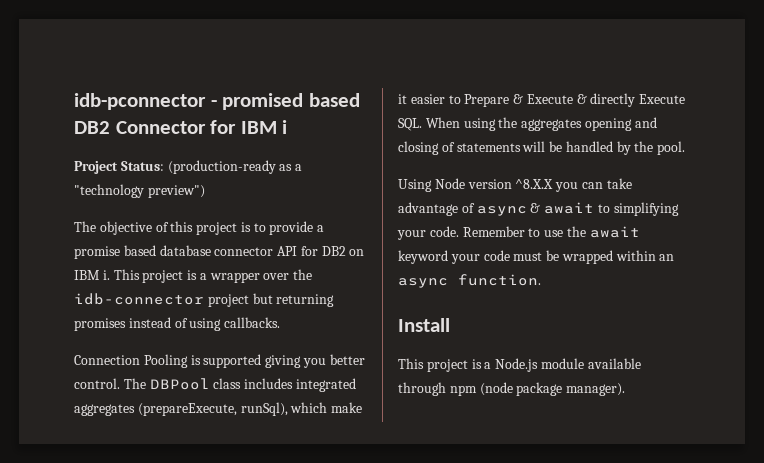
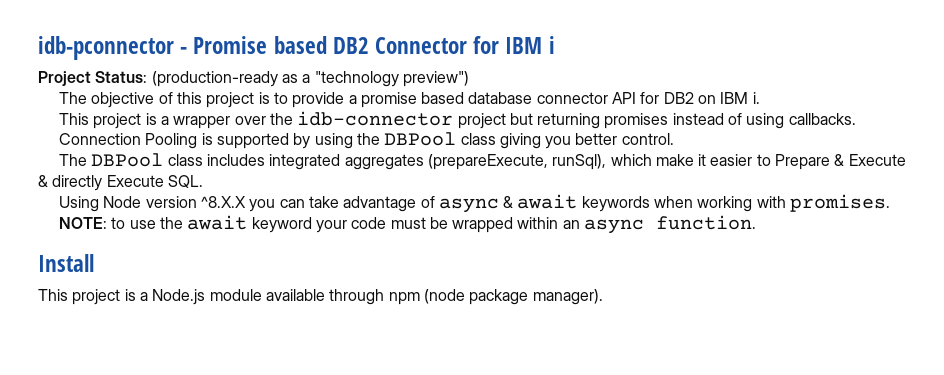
- idb-pconnector - promised based DB2 Connector for IBM i
+ idb-pconnector - Promise based DB2 Connector for IBM i
- The objective of this project is to provide a promise based database connector API for DB2 on IBM i. This project is a wrapper over the idb-connector project but returning promises instead of using callbacks.
+ The objective of this project is to provide a promise based database connector API for DB2 on IBM i.
+ This project is a wrapper over the idb-connector project but returning promises instead of using callbacks.
- Connection Pooling is supported giving you better control. The DBPool class includes integrated aggregates (prepareExecute, runSql), which make it easier to Prepare & Execute & directly Execute SQL. When using the aggregates opening and closing of statements will be handled by the pool.
+ Connection Pooling is supported by using the DBPool class giving you better control.
+ The DBPool class includes integrated aggregates (prepareExecute, runSql), which make it easier to Prepare & Execute & directly Execute SQL.
- Using Node version ^8.X.X you can take advantage of async & await to simplifying your code. Remember to use the await keyword your code must be wrapped within an async function.
+ Using Node version ^8.X.X you can take advantage of async & await keywords when working with promises.
+ NOTE: to use the await keyword your code must be wrapped within an async function.

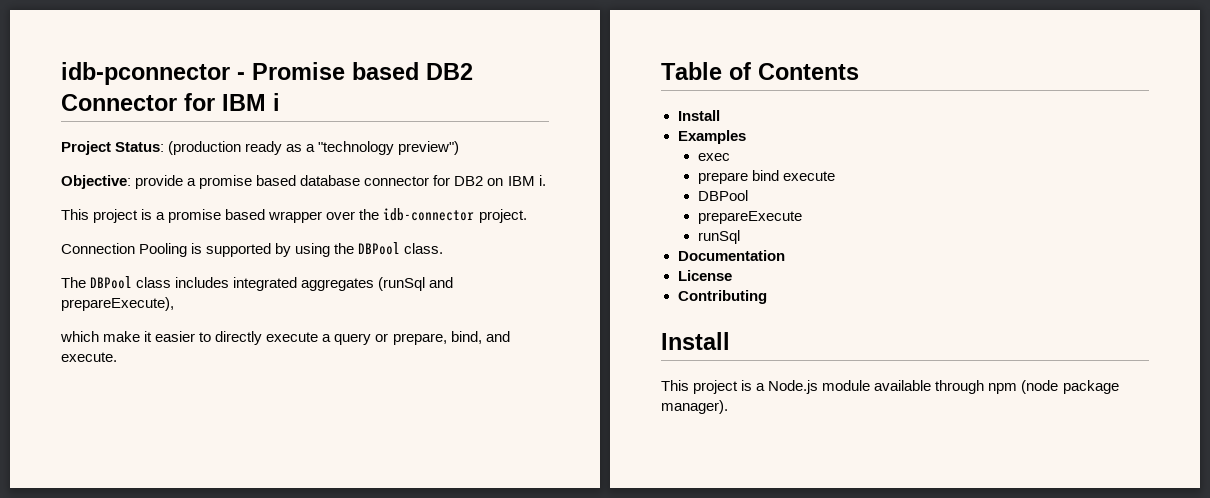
- Project Status: (production-ready as a "technology preview")
+ Project Status: (production ready as a "technology preview")
- The objective of this project is to provide a promise based database connector API for DB2 on IBM i.
+ Objective: provide a promise based database connector for DB2 on IBM i.
- This project is a wrapper over the idb-connector project but returning promises instead of using callbacks.
+ This project is a promise based wrapper over the idb-connector project.
- Connection Pooling is supported by using the DBPool class giving you better control.
+ Connection Pooling is supported by using the DBPool class.
- The DBPool class includes integrated aggregates (prepareExecute, runSql), which make it easier to Prepare & Execute & directly Execute SQL.
- Using Node version ^8.X.X you can take advantage of async & await keywords when working with promises.
- NOTE: to use the await keyword your code must be wrapped within an async function.
+ The DBPool class includes integrated aggregates (runSql and prepareExecute),
+ which make it easier to directly execute a query or prepare, bind, and execute.
+ Table of Contents
+ Install
+ Examples
+ exec
+ prepare bind execute
+ DBPool
+ prepareExecute
+ runSql
+ Documentation
+ License
+ Contributing

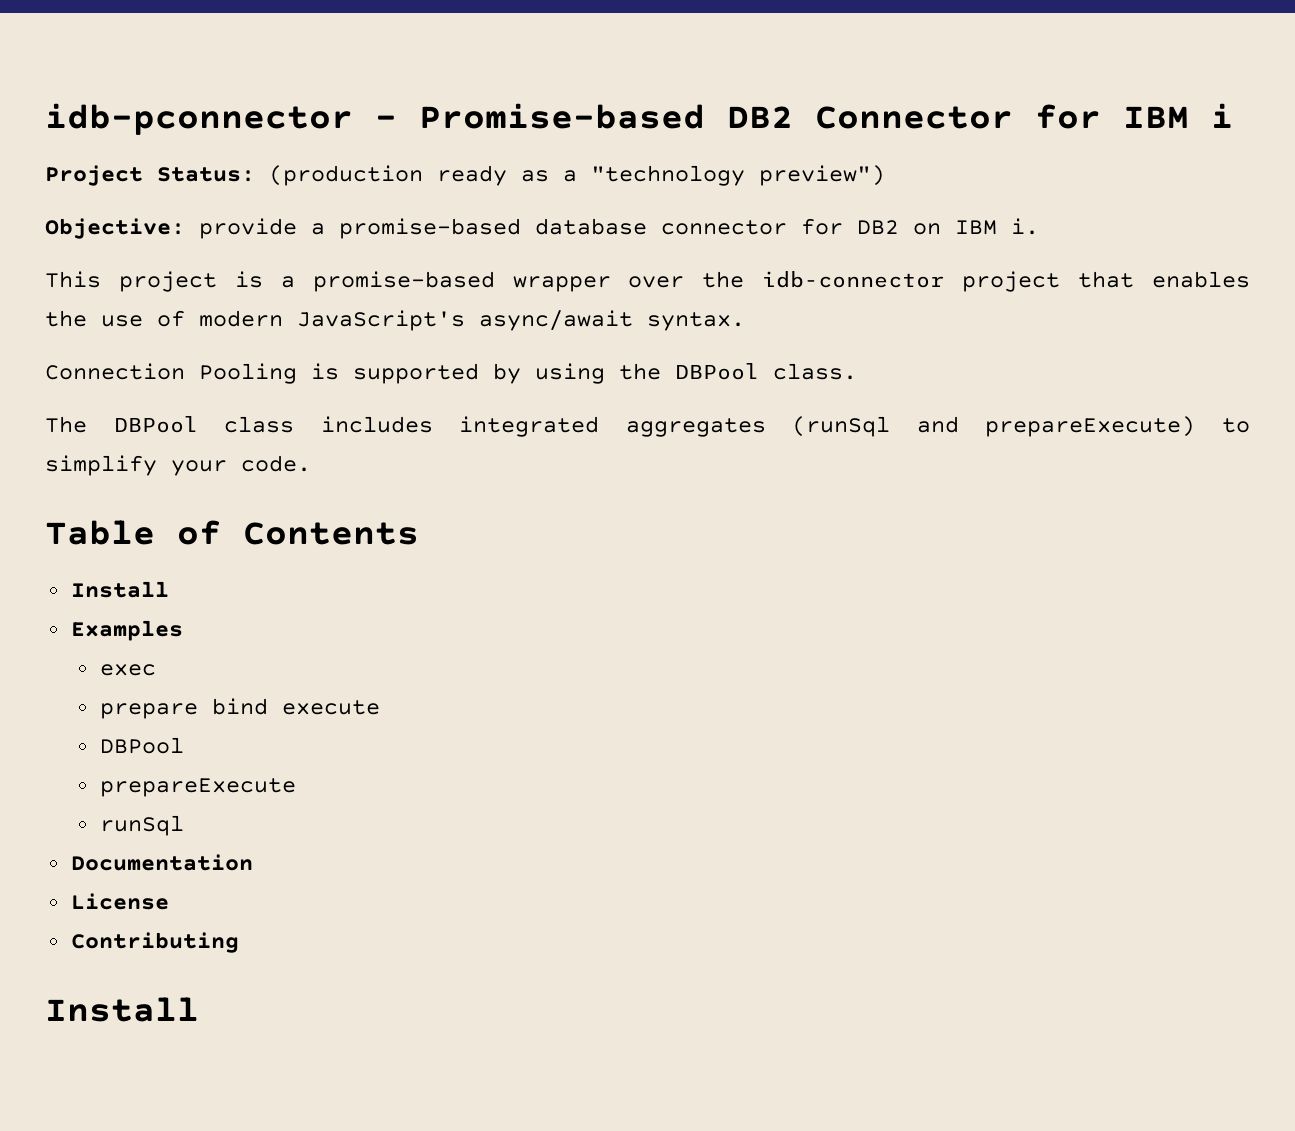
- idb-pconnector - Promise based DB2 Connector for IBM i
+ idb-pconnector - Promise-based DB2 Connector for IBM i
- Objective: provide a promise based database connector for DB2 on IBM i.
+ Objective: provide a promise-based database connector for DB2 on IBM i.
- This project is a promise based wrapper over the idb-connector project.
+ This project is a promise-based wrapper over the idb-connector project that enables the use of modern JavaScript's async/await syntax.
- The DBPool class includes integrated aggregates (runSql and prepareExecute),
- which make it easier to directly execute a query or prepare, bind, and execute.
+ The DBPool class includes integrated aggregates (runSql and prepareExecute) to simplify your code.
- This project is a Node.js module available through npm (node package manager).

